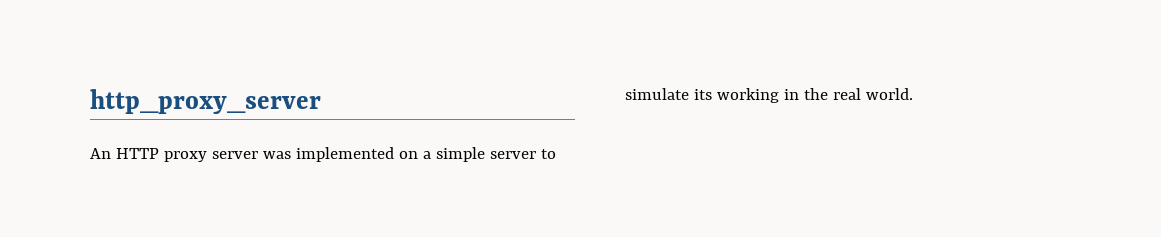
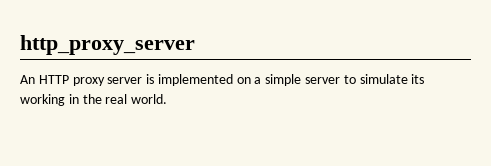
- An HTTP proxy server was implemented on a simple server to simulate its working in the real world.
+ An HTTP proxy server is implemented on a simple server to simulate its working in the real world.

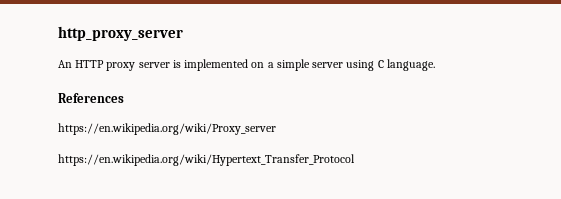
- An HTTP proxy server is implemented on a simple server to simulate its working in the real world.
+ An HTTP proxy server is implemented on a simple server using C language.
+ References
+ https://en.wikipedia.org/wiki/Proxy_server
+ https://en.wikipedia.org/wiki/Hypertext_Transfer_Protocol

